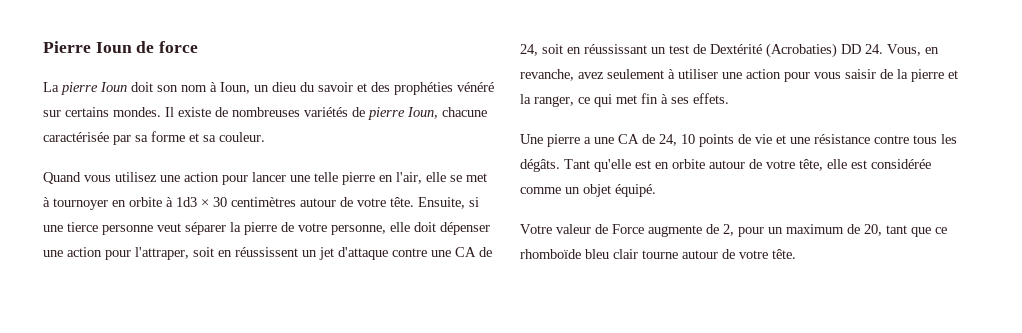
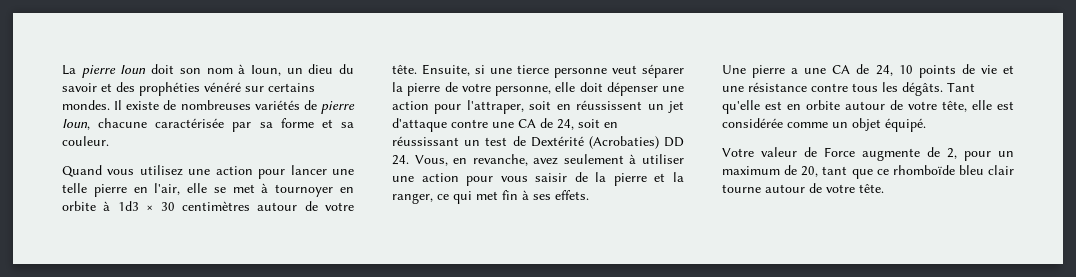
- Pierre Ioun de force

